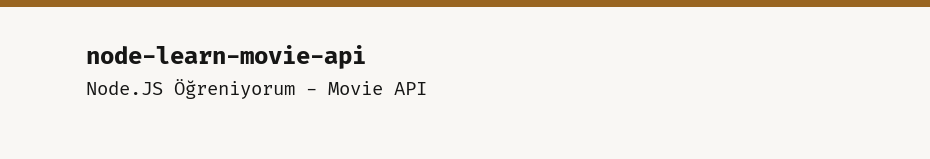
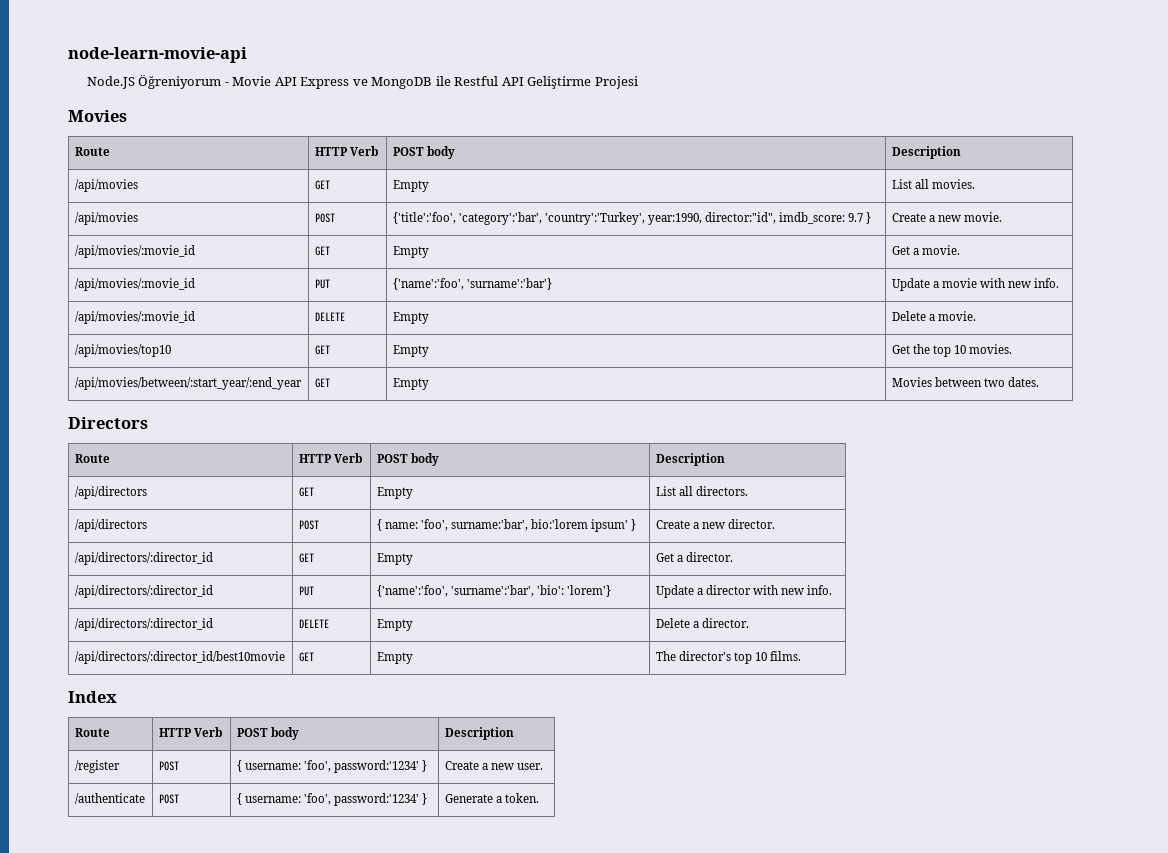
- Node.JS Öğreniyorum - Movie API
+ Node.JS Öğreniyorum - Movie API Express ve MongoDB ile Restful API Geliştirme Projesi
+ Movies
+ Route | HTTP Verb | POST body | Description
+ /api/movies | GET | Empty | List all movies.
+ /api/movies | POST | {'title':'foo', 'category':'bar', 'country':'Turkey', year:1990, director:"id", imdb_score: 9.7 } | Create a new movie.
+ /api/movies/:movie_id | GET | Empty | Get a movie.
+ /api/movies/:movie_id | PUT | {'name':'foo', 'surname':'bar'} | Update a movie with new info.
+ /api/movies/:movie_id | DELETE | Empty | Delete a movie.
+ /api/movies/top10 | GET | Empty | Get the top 10 movies.
+ /api/movies/between/:start_year/:end_year | GET | Empty | Movies between two dates.
+ Directors
+ Route | HTTP Verb | POST body | Description
+ /api/directors | GET | Empty | List all directors.
+ /api/directors | POST | { name: 'foo', surname:'bar', bio:'lorem ipsum' } | Create a new director.
+ /api/directors/:director_id | GET | Empty | Get a director.
+ /api/directors/:director_id | PUT | {'name':'foo', 'surname':'bar', 'bio': 'lorem'} | Update a director with new info.
+ /api/directors/:director_id | DELETE | Empty | Delete a director.
+ /api/directors/:director_id/best10movie | GET | Empty | The director's top 10 films.
+ Index
+ Route | HTTP Verb | POST body | Description
+ /register | POST | { username: 'foo', password:'1234' } | Create a new user.
+ /authenticate | POST | { username: 'foo', password:'1234' } | Generate a token.

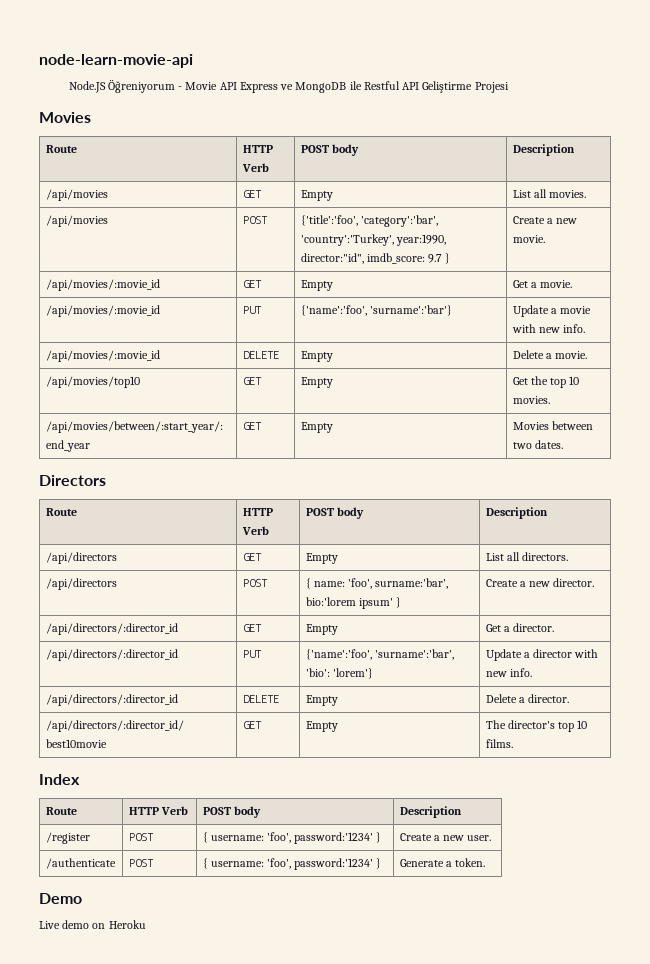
+ Demo
+ Live demo on Heroku

